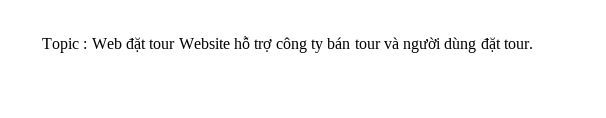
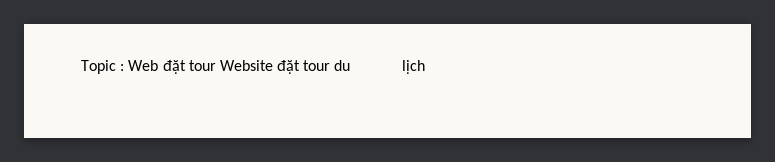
- Topic : Web đặt tour Website hỗ trợ công ty bán tour và người dùng đặt tour.
+ Topic : Web đặt tour Website đặt tour du lịch

